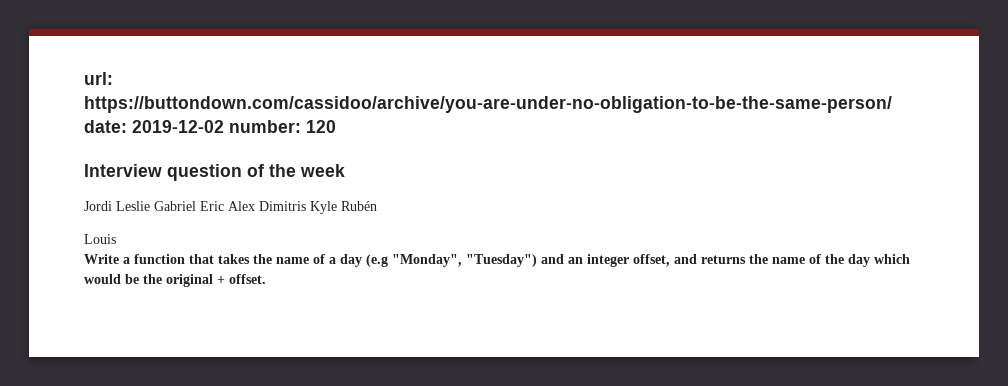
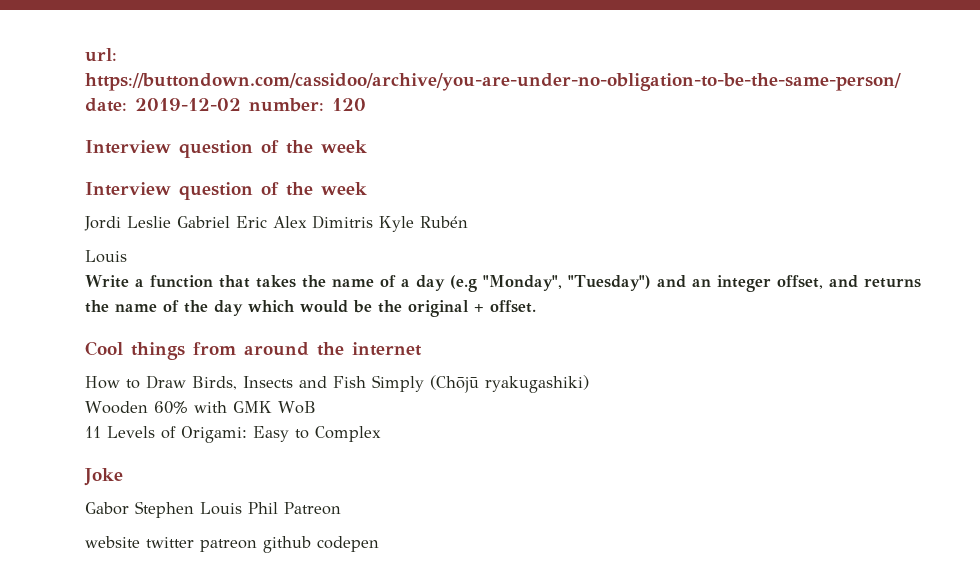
  url: https://buttondown.com/cassidoo/archive/you-are-under-no-obligation-to-be-the-same-person/ date: 2019-12-02 number: 120
+ Interview question of the week
+ Cool things from around the internet
+ How to Draw Birds, Insects and Fish Simply (Chōjū ryakugashiki)
+ Wooden 60% with GMK WoB
+ 11 Levels of Origami: Easy to Complex
+ Joke
+ Gabor Stephen Louis Phil Patreon
+ website twitter patreon github codepen

